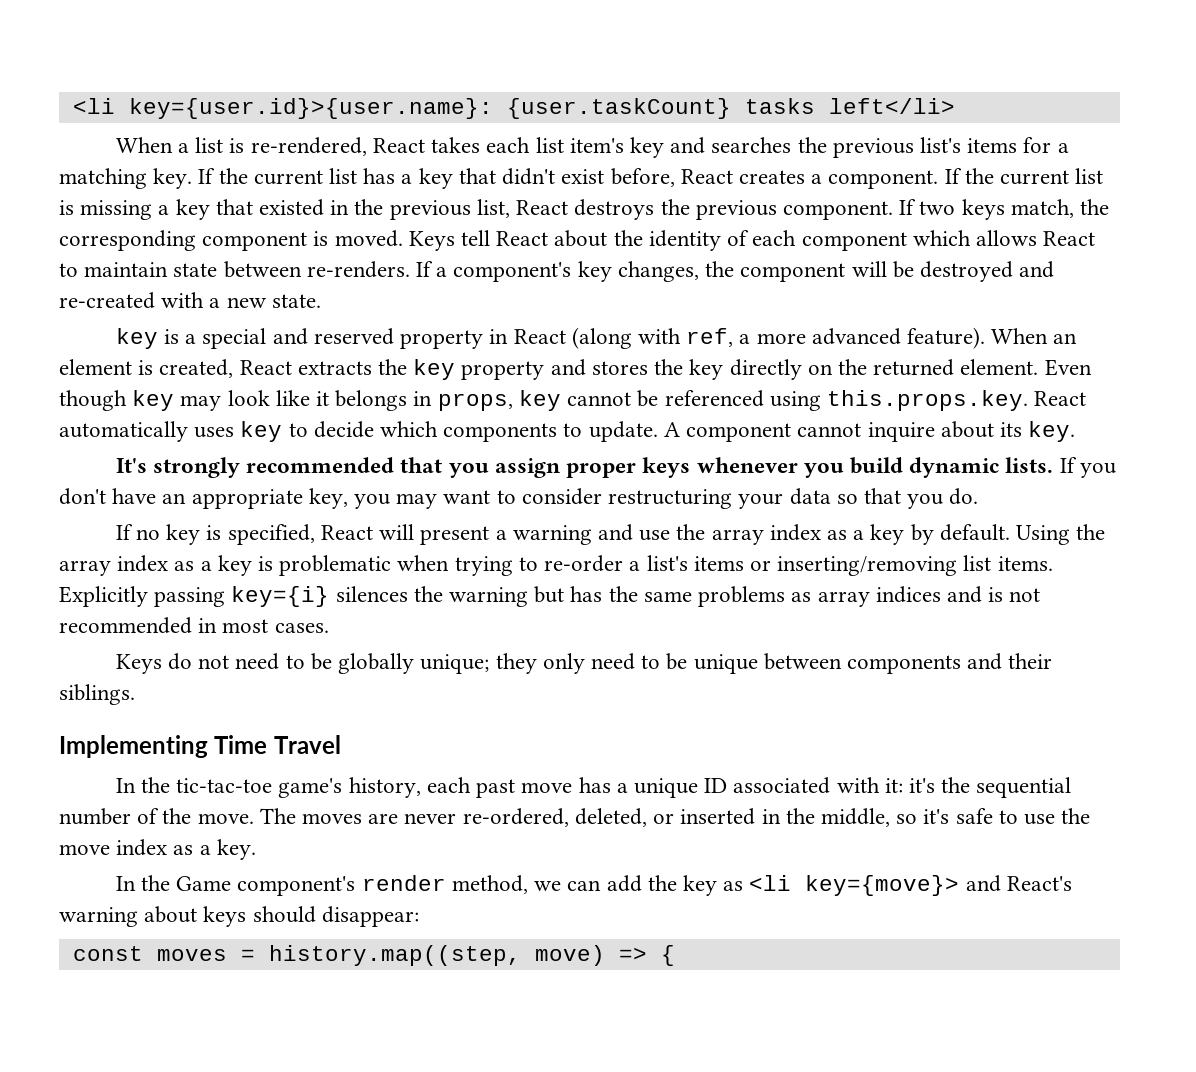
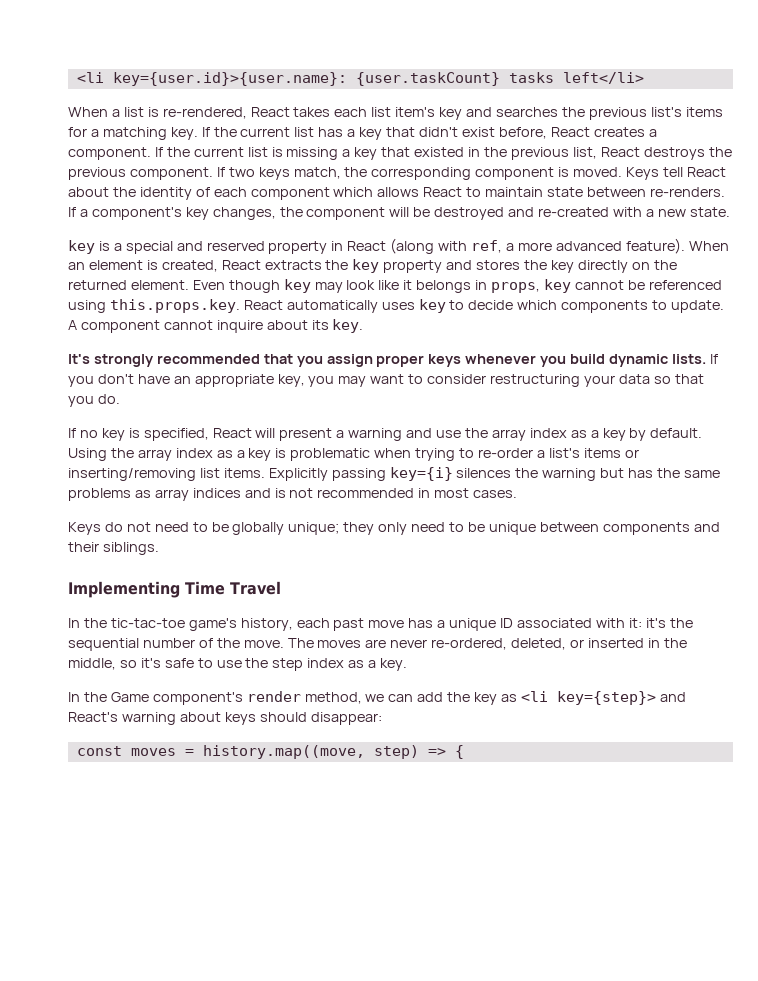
- The moves are never re-ordered, deleted, or inserted in the middle, so it's safe to use the move index as a key.
+ The moves are never re-ordered, deleted, or inserted in the middle, so it's safe to use the step index as a key.
- In the Game component's render method, we can add the key as <li key={move}> and React's warning about keys should disappear:
+ In the Game component's render method, we can add the key as <li key={step}> and React's warning about keys should disappear:
- const moves = history.map((step, move) => {
+ const moves = history.map((move, step) => {

